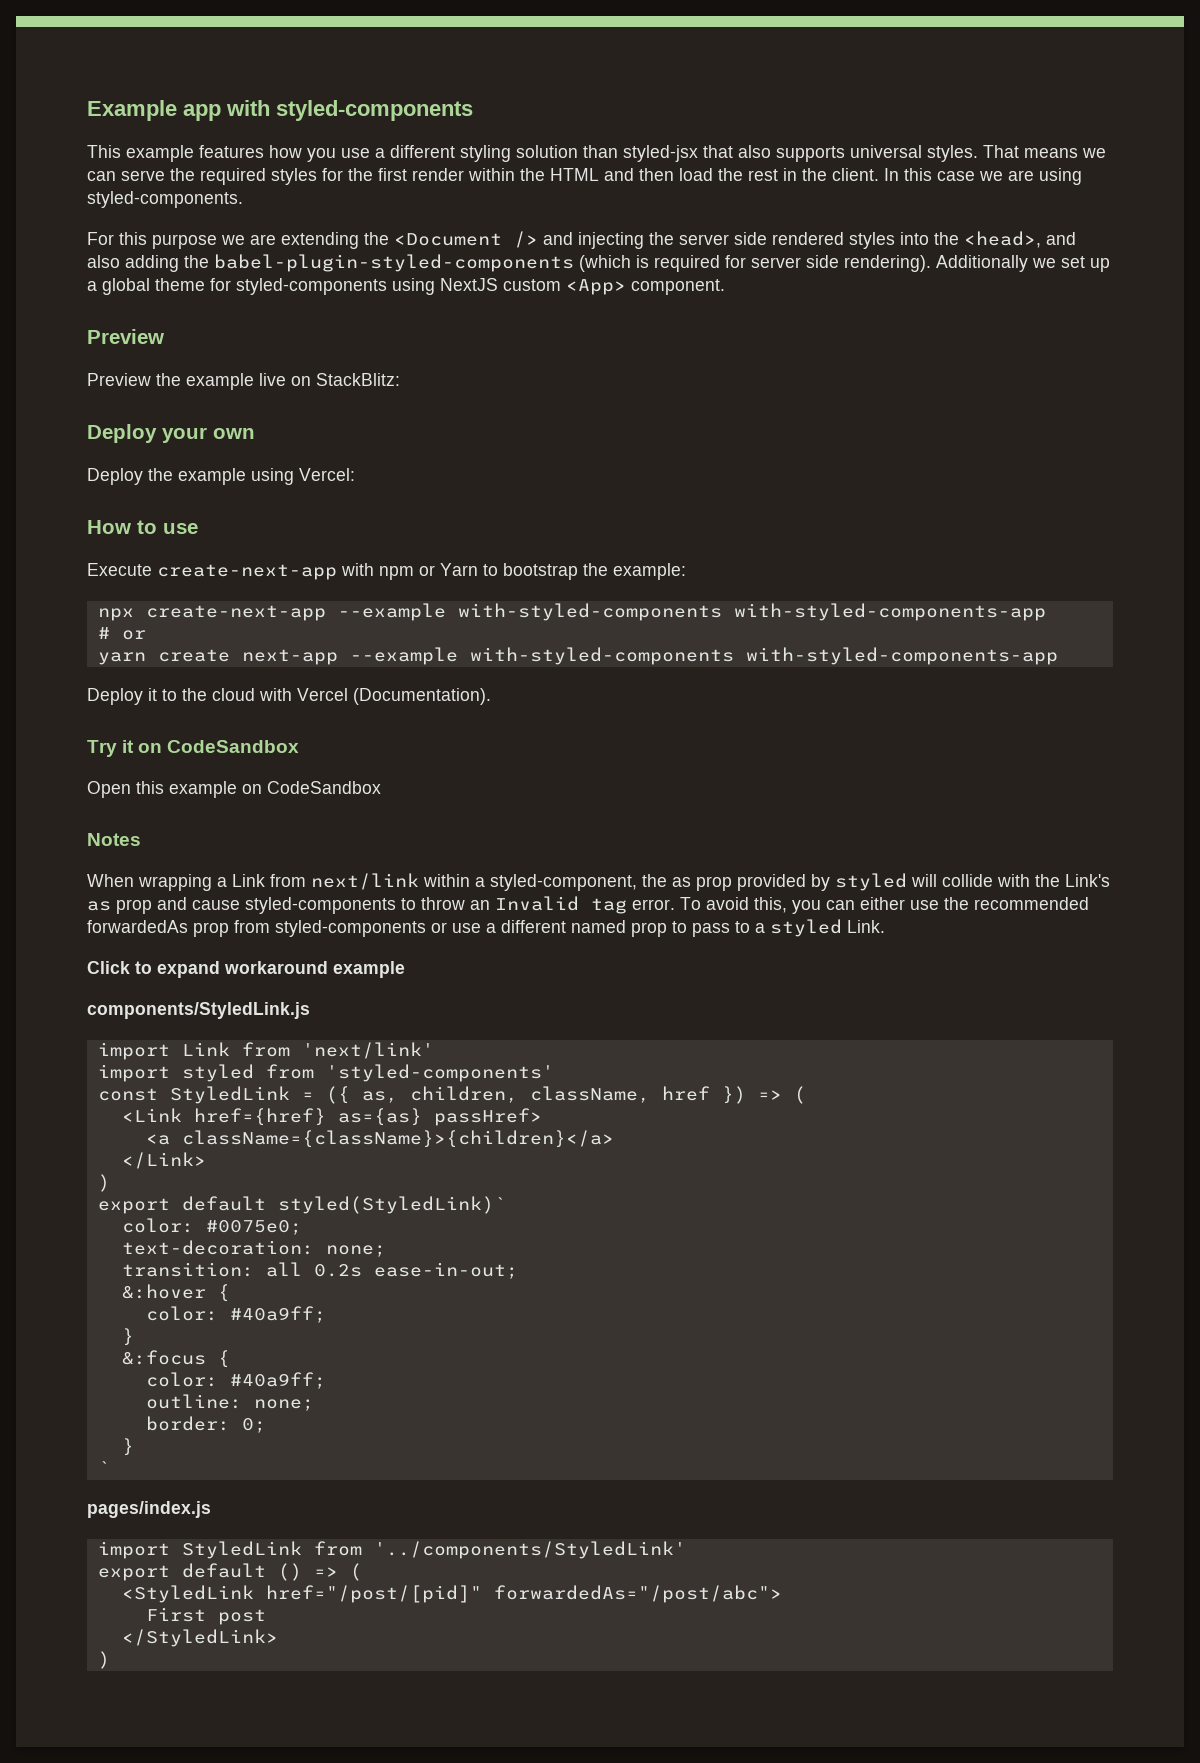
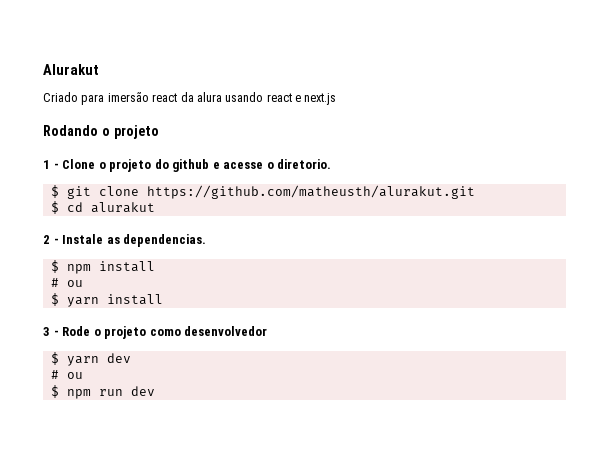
- Example app with styled-components
- This example features how you use a different styling solution than styled-jsx that also supports universal styles. That means we can serve the required styles for the first render within the HTML and then load the rest in the client. In this case we are using styled-components.
- For this purpose we are extending the <Document /> and injecting the server side rendered styles into the <head>, and also adding the babel-plugin-styled-components (which is required for server side rendering). Additionally we set up a global theme for styled-components using NextJS custom <App> component.
- Preview
- Preview the example live on StackBlitz:
- Deploy your own
- Deploy the example using Vercel:
- How to use
- Execute create-next-app with npm or Yarn to bootstrap the example:
- npx create-next-app --example with-styled-components with-styled-components-app
- # or
- yarn create next-app --example with-styled-components with-styled-components-app
- Deploy it to the cloud with Vercel (Documentation).
- Try it on CodeSandbox
- Open this example on CodeSandbox
- Notes
- When wrapping a Link from next/link within a styled-component, the as prop provided by styled will collide with the Link's as prop and cause styled-components to throw an Invalid tag error. To avoid this, you can either use the recommended forwardedAs prop from styled-components or use a different named prop to pass to a styled Link.
- Click to expand workaround example
- components/StyledLink.js
- import Link from 'next/link'
- import styled from 'styled-components'
- const StyledLink = ({ as, children, className, href }) => (
- <Link href={href} as={as} passHref>
- <a className={className}>{children}</a>
- </Link>
- )
- export default styled(StyledLink)`
- color: #0075e0;
- text-decoration: none;
- transition: all 0.2s ease-in-out;
- &:hover {
- color: #40a9ff;
- }
- &:focus {
- color: #40a9ff;
- outline: none;
- border: 0;
- }
- `
- pages/index.js
- import StyledLink from '../components/StyledLink'
- export default () => (
- <StyledLink href="/post/[pid]" forwardedAs="/post/abc">
- First post
- </StyledLink>
- )
+ Alurakut
+ Criado para imersão react da alura usando react e next.js
+ Rodando o projeto
+ 1 - Clone o projeto do github e acesse o diretorio.
+ $ git clone https://github.com/matheusth/alurakut.git
+ $ cd alurakut
+ 2 - Instale as dependencias.
+ $ npm install
+ # ou
+ $ yarn install
+ 3 - Rode o projeto como desenvolvedor
+ $ yarn dev
+ # ou
+ $ npm run dev

